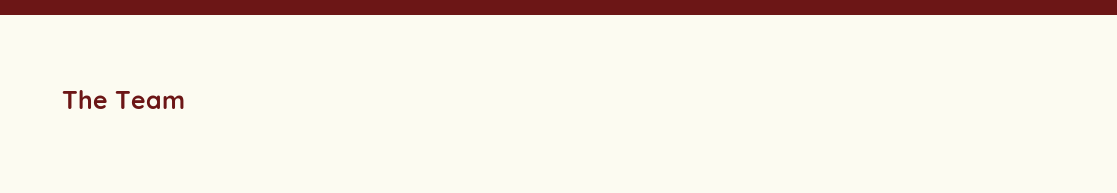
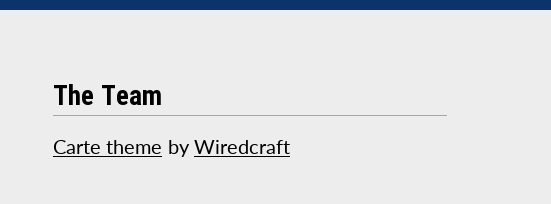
+ Carte theme by Wiredcraft

